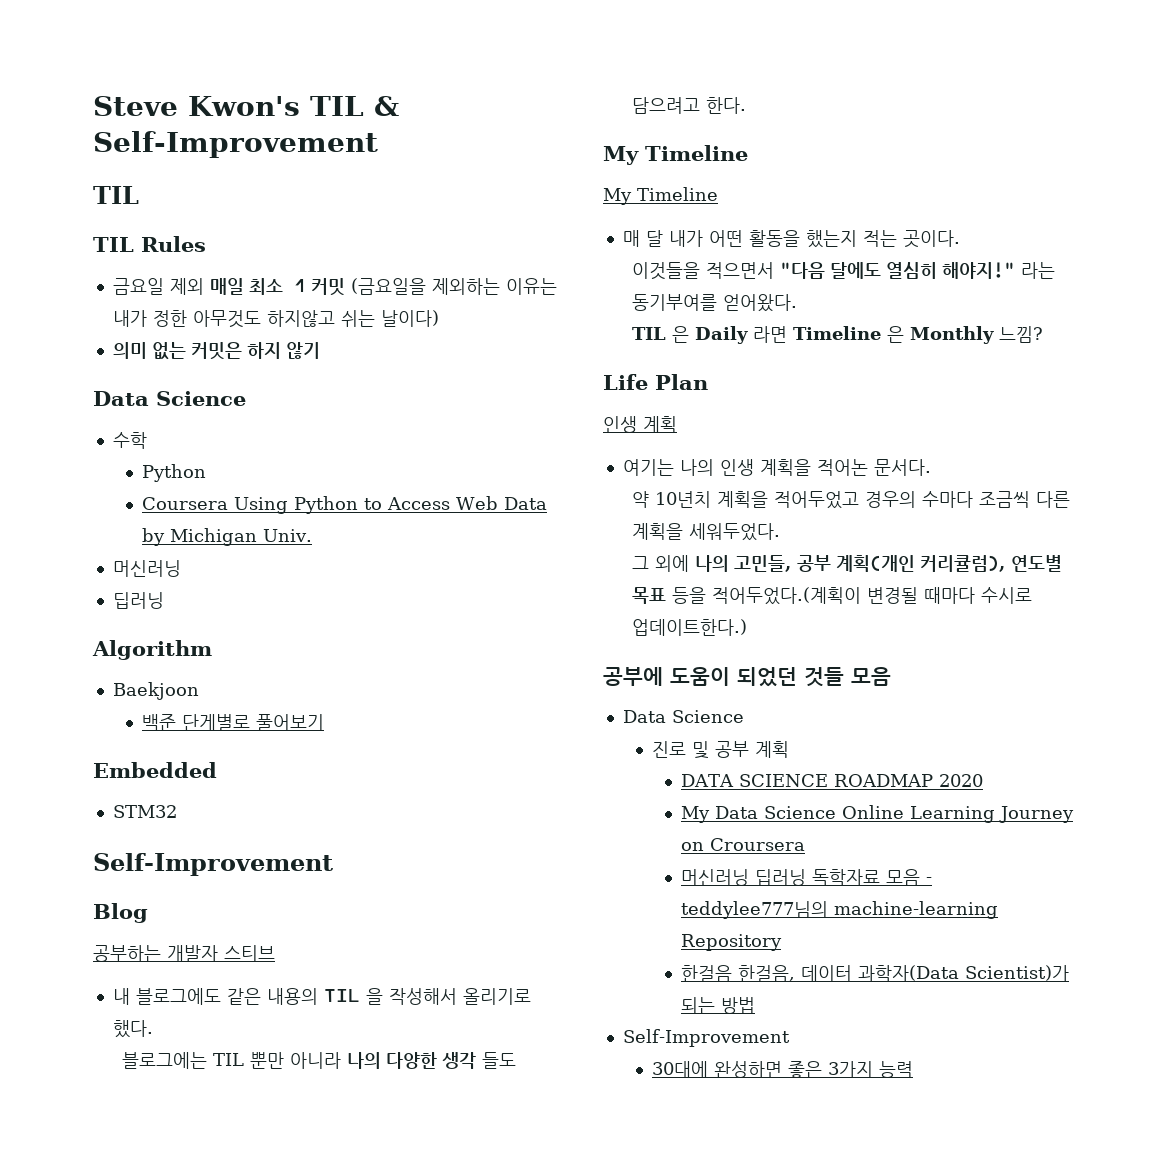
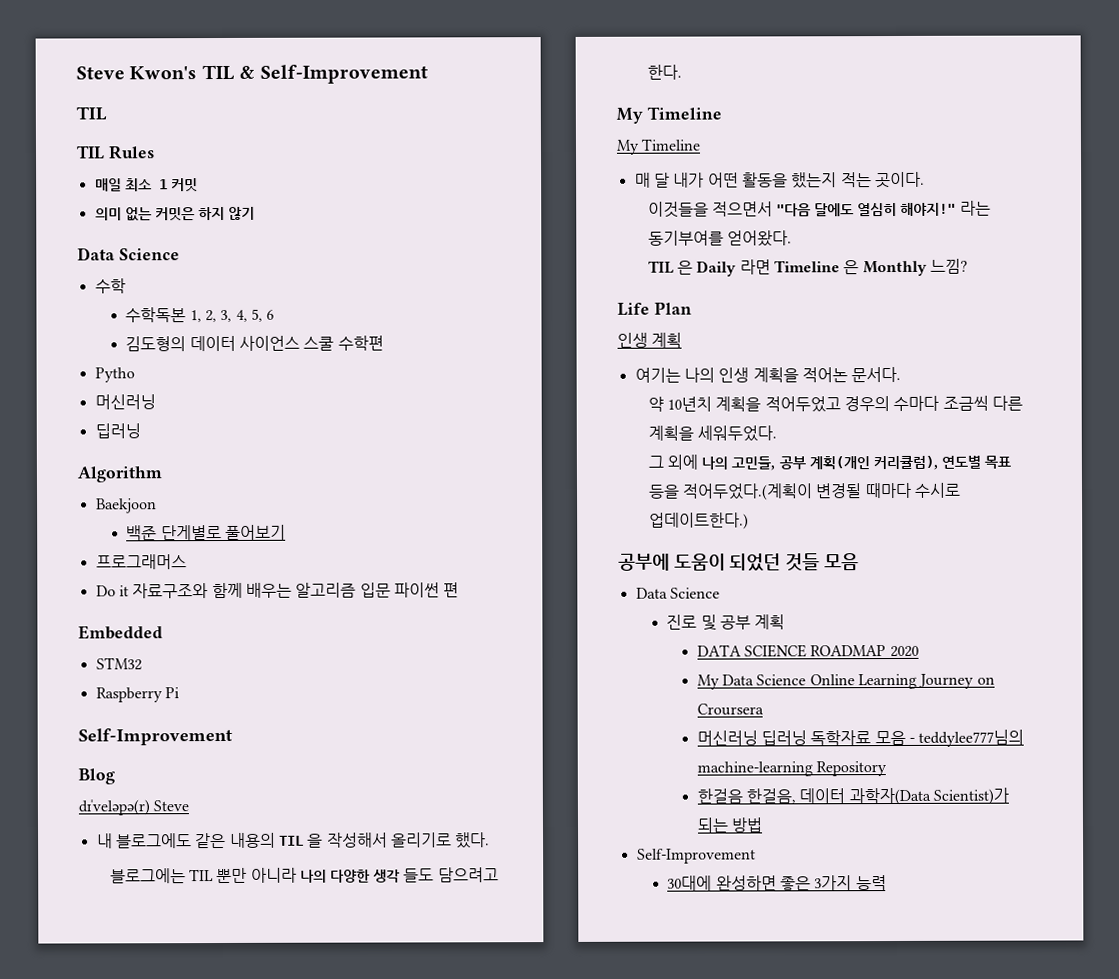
- 금요일 제외 매일 최소 1 커밋 (금요일을 제외하는 이유는 내가 정한 아무것도 하지않고 쉬는 날이다)
+ 매일 최소 1 커밋
  수학
- Python
- Coursera Using Python to Access Web Data by Michigan Univ.
+ 수학독본 1, 2, 3, 4, 5, 6
+ 김도형의 데이터 사이언스 스쿨 수학편
+ Pytho
+ 프로그래머스
+ Do it 자료구조와 함께 배우는 알고리즘 입문 파이썬 편
+ Raspberry Pi
- 공부하는 개발자 스티브
+ dɪˈveləpə(r) Steve

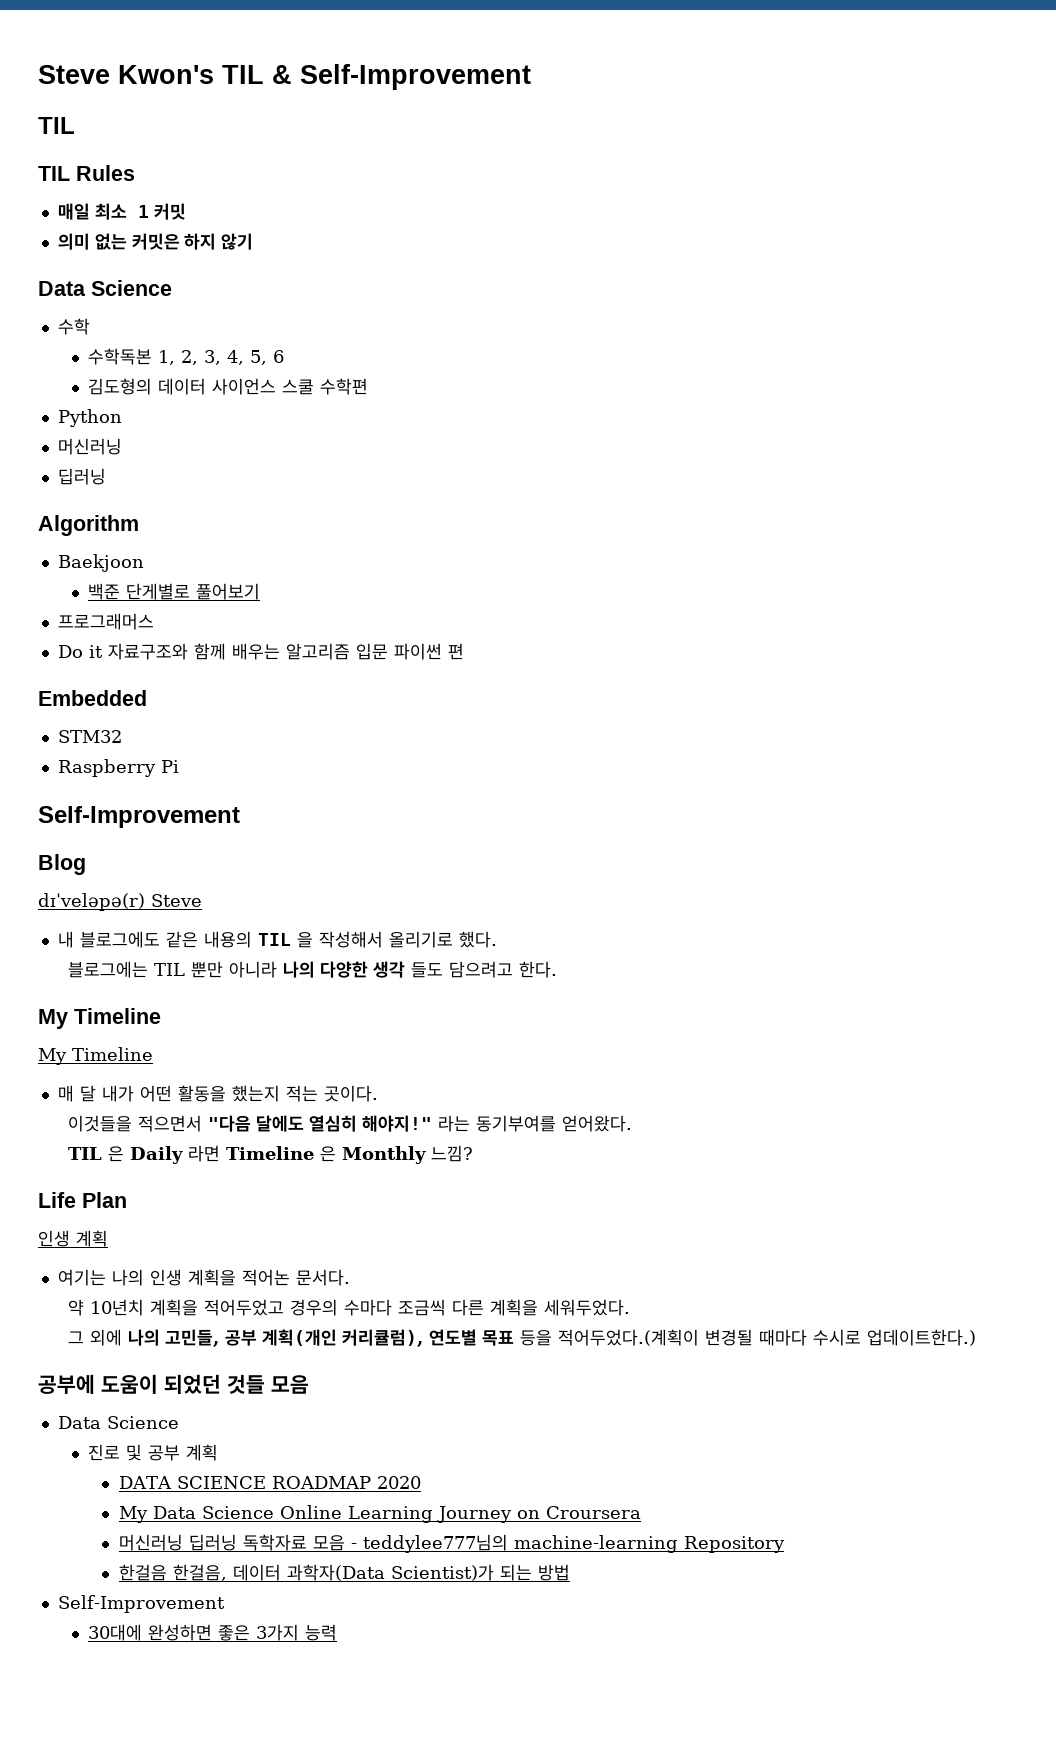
- Pytho
+ Python

